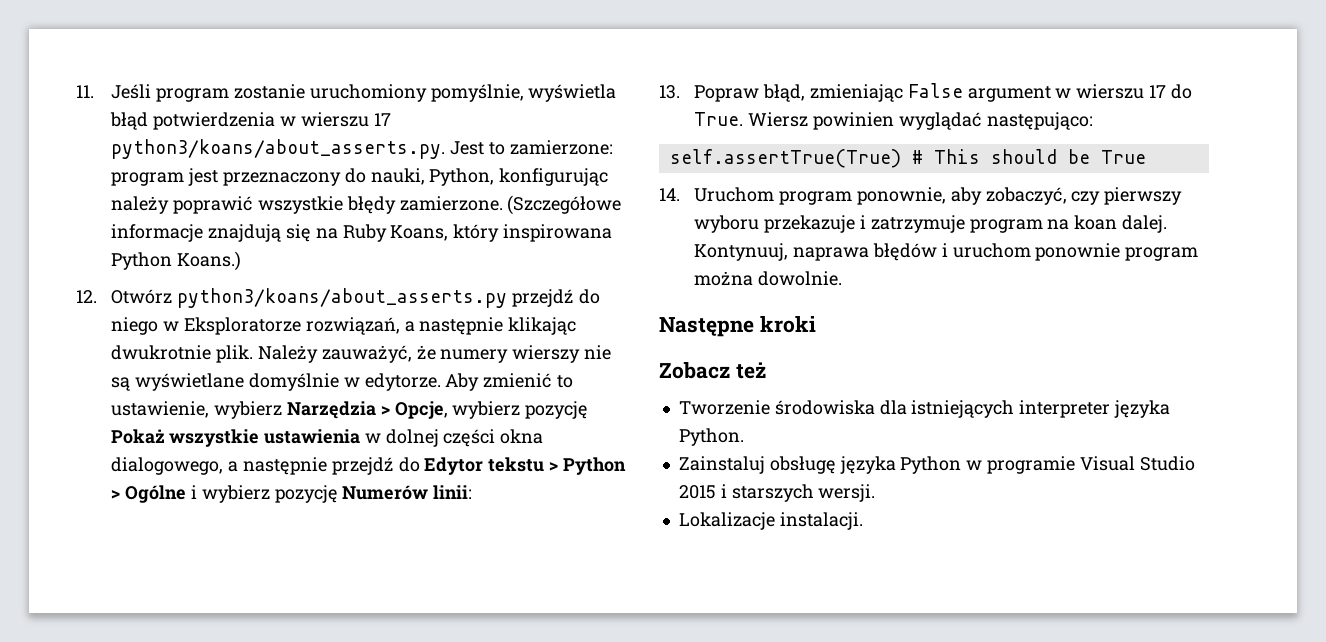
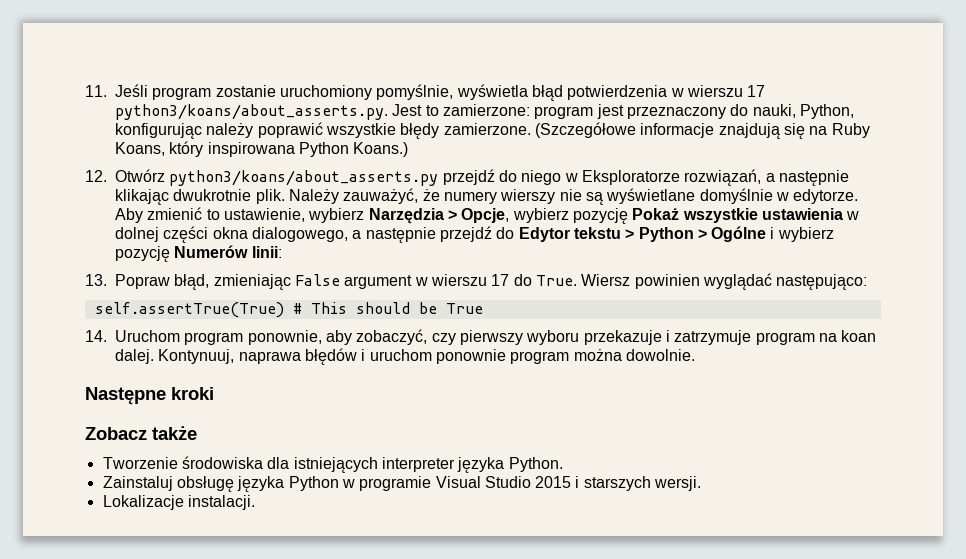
- Zobacz też
+ Zobacz także

